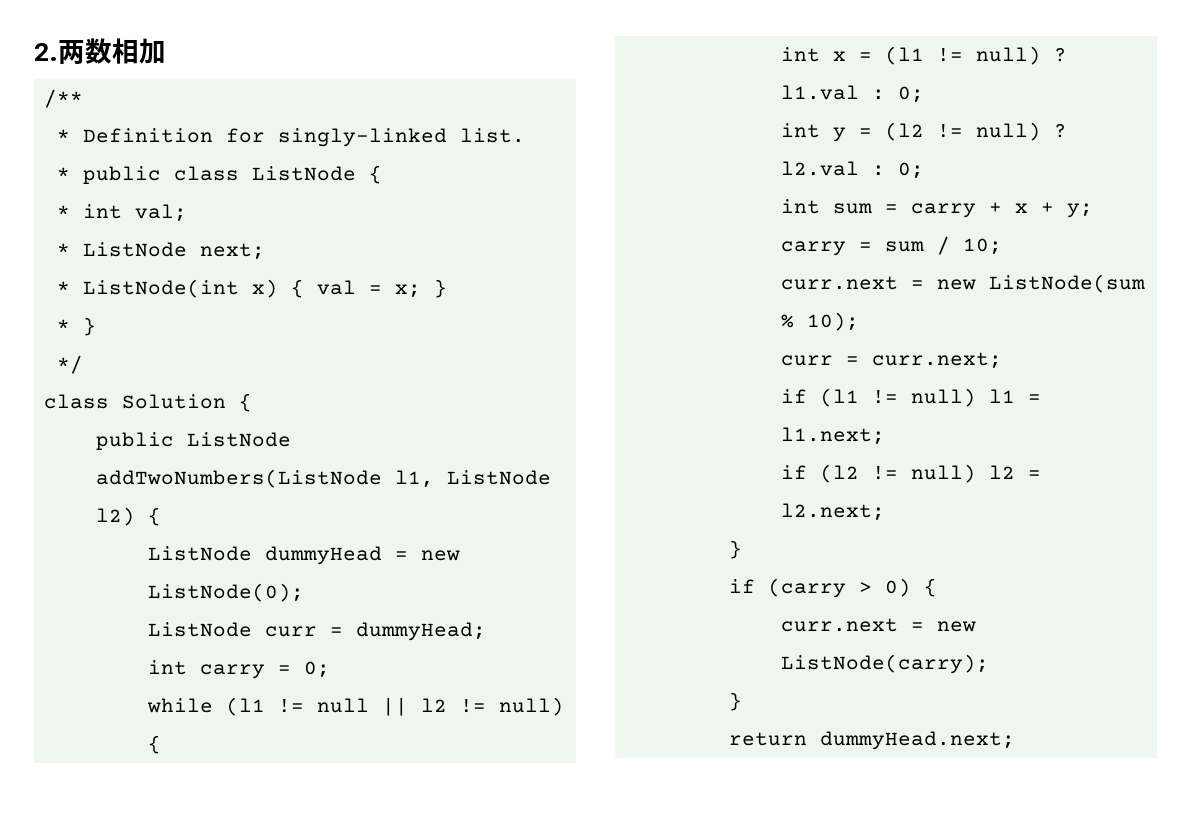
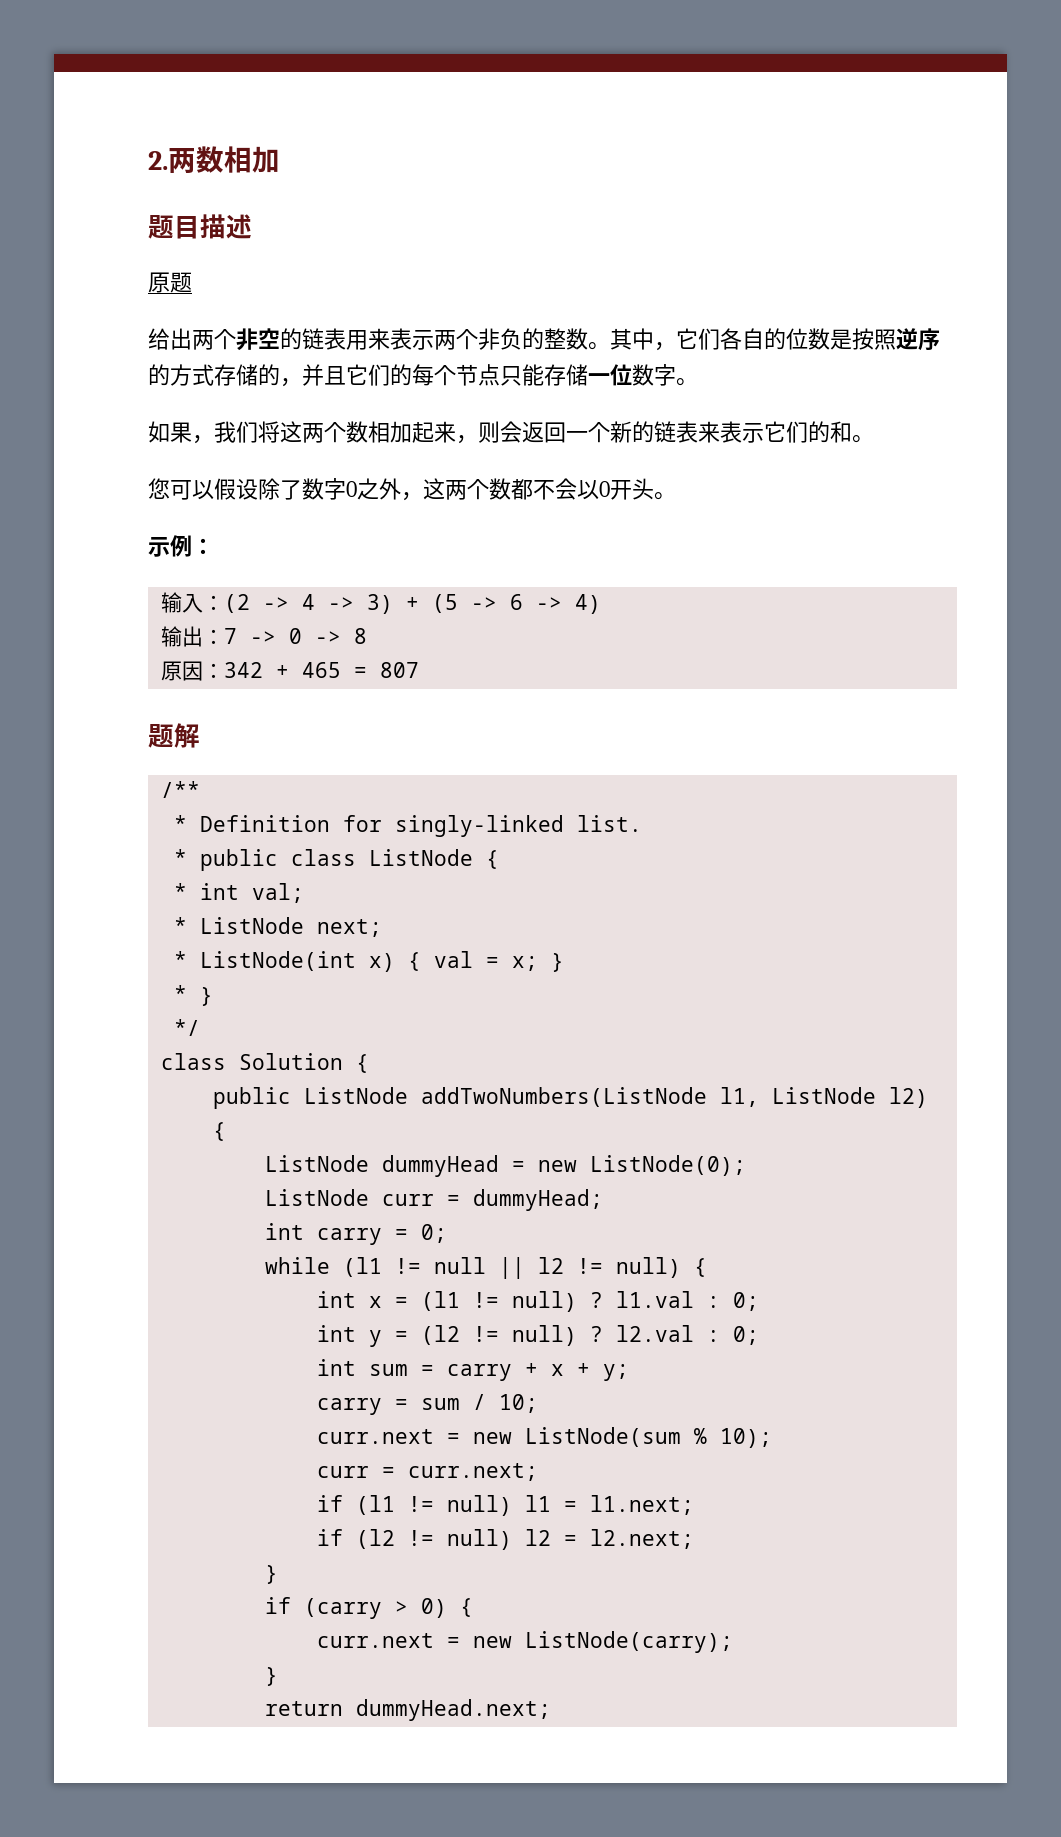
+ 题目描述
+ 原题
+ 给出两个非空的链表用来表示两个非负的整数。其中，它们各自的位数是按照逆序的方式存储的，并且它们的每个节点只能存储一位数字。
+ 如果，我们将这两个数相加起来，则会返回一个新的链表来表示它们的和。
+ 您可以假设除了数字0之外，这两个数都不会以0开头。
+ 示例：
+ 输入：(2 -> 4 -> 3) + (5 -> 6 -> 4)
+ 输出：7 -> 0 -> 8
+ 原因：342 + 465 = 807
+ 题解

